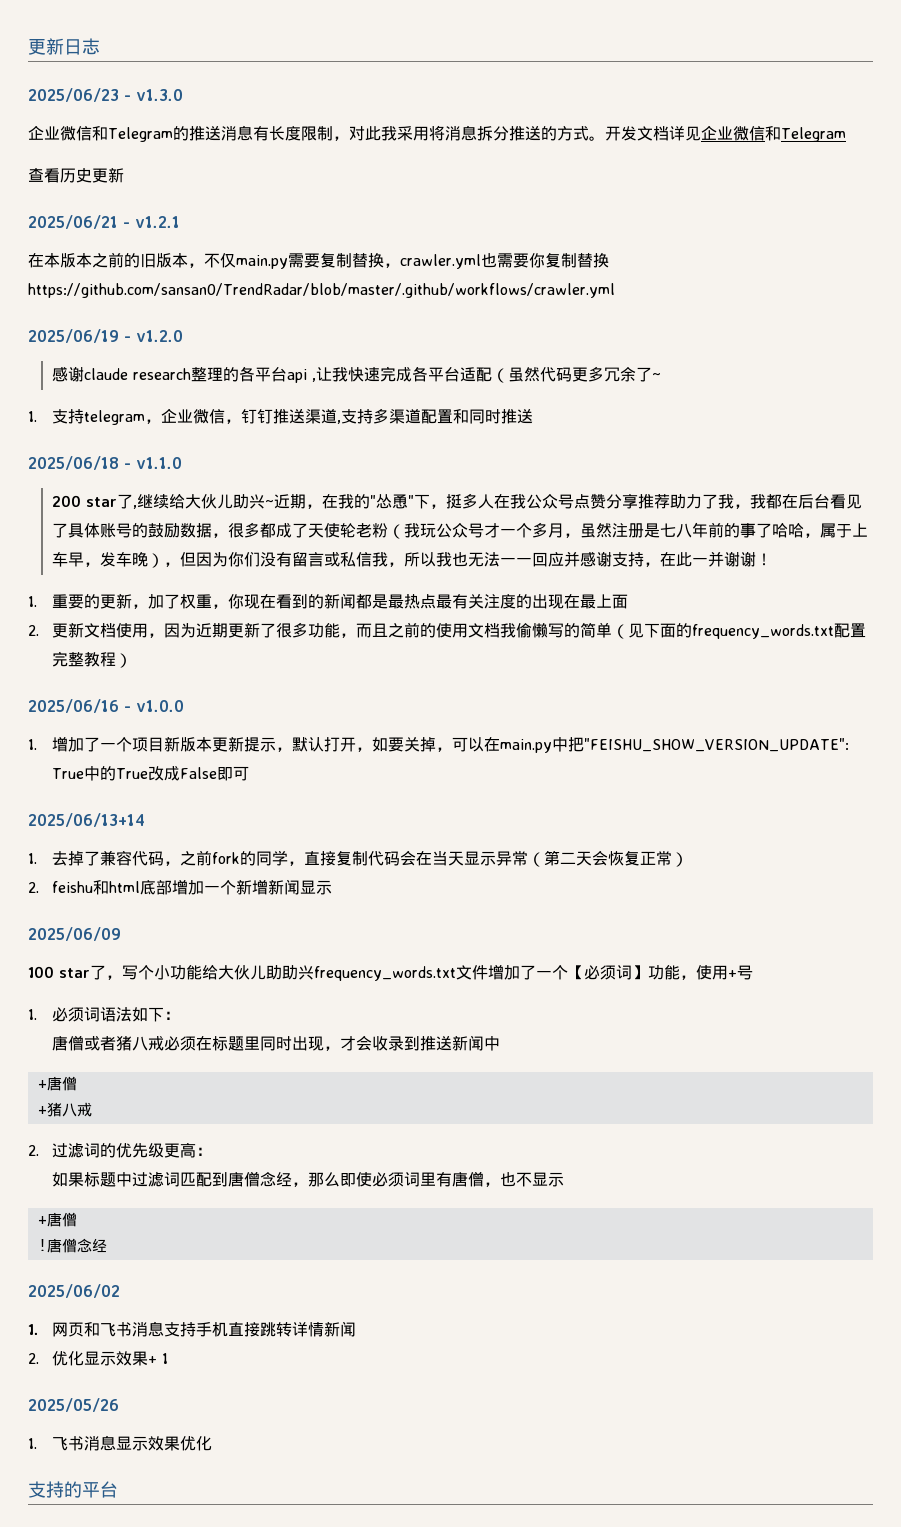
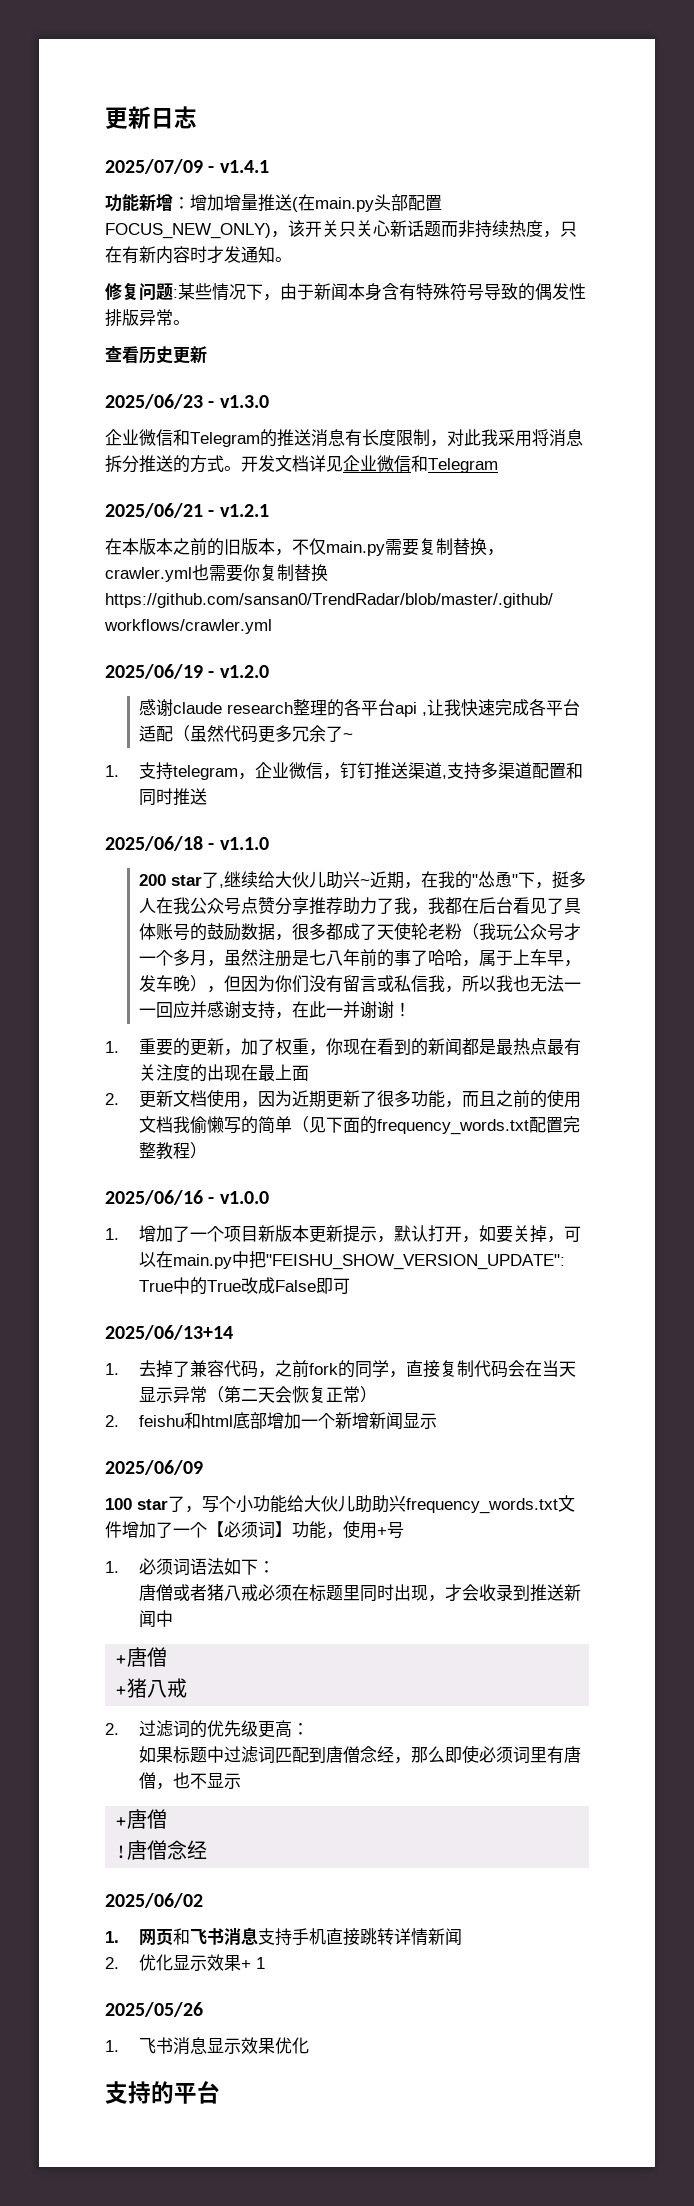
+ 2025/07/09 - v1.4.1
+ 功能新增：增加增量推送(在main.py头部配置FOCUS_NEW_ONLY)，该开关只关心新话题而非持续热度，只在有新内容时才发通知。
+ 修复问题:某些情况下，由于新闻本身含有特殊符号导致的偶发性排版异常。
+ 查看历史更新
- 查看历史更新

